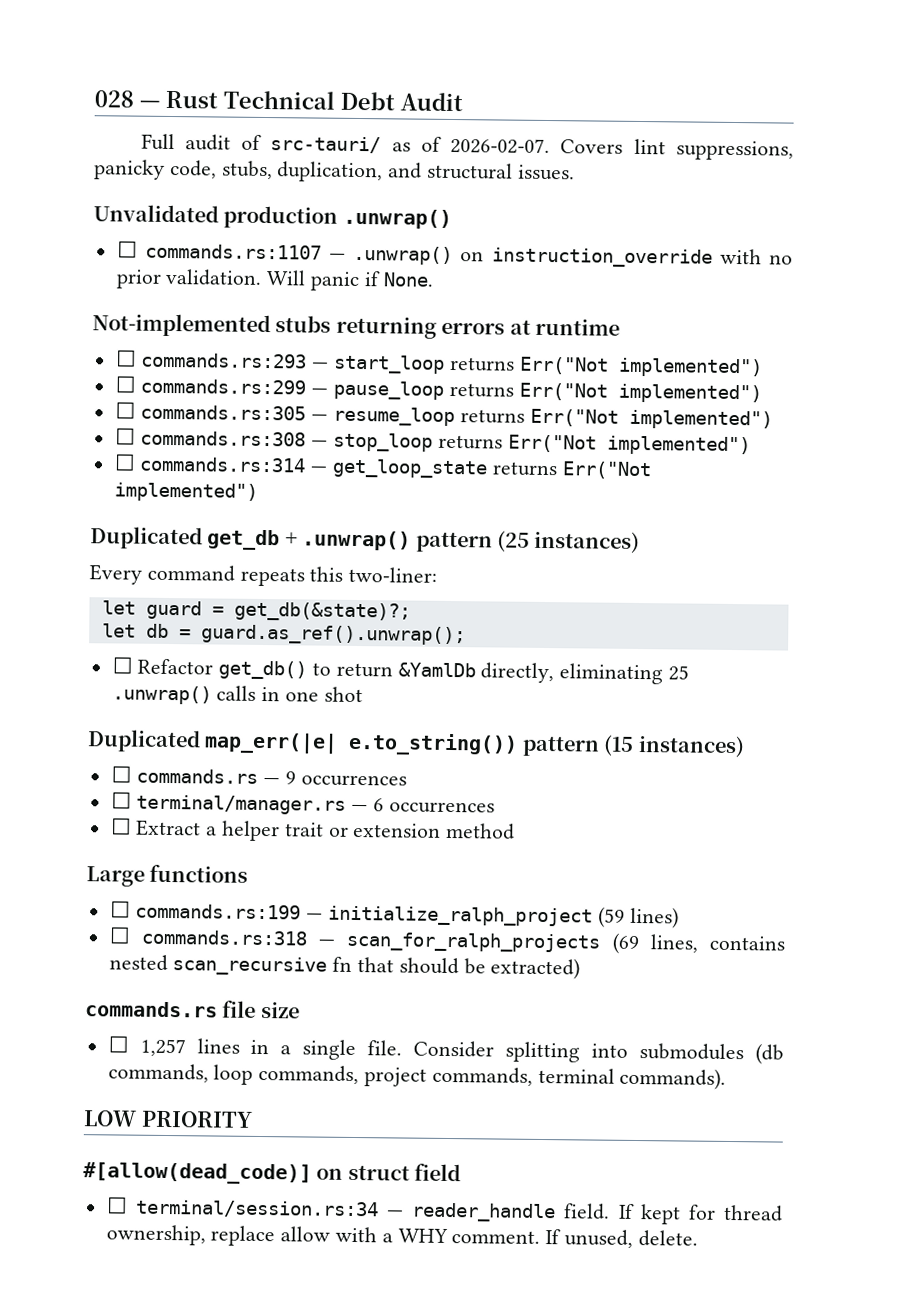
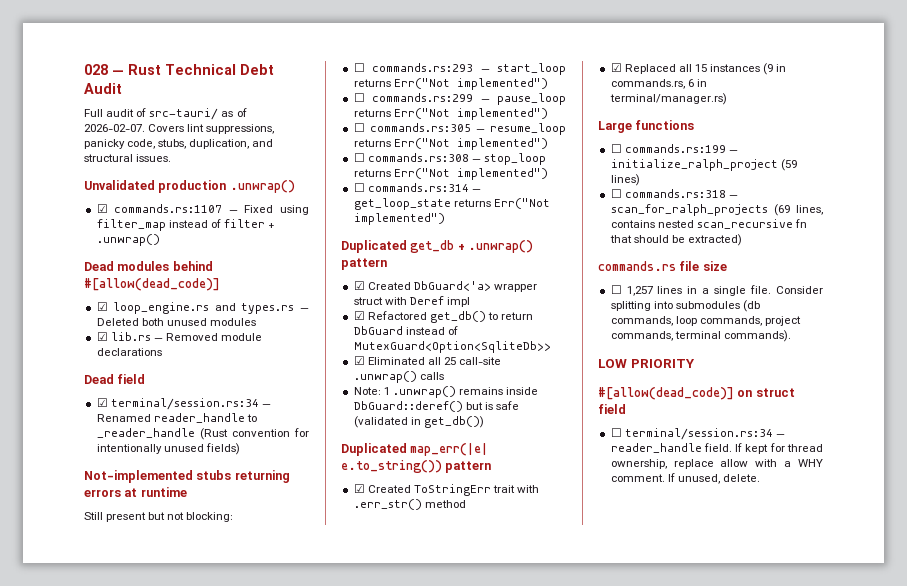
- ☐ commands.rs:1107 — .unwrap() on instruction_override with no prior validation. Will panic if None.
+ ☑ commands.rs:1107 — Fixed using filter_map instead of filter + .unwrap()
+ Dead modules behind #[allow(dead_code)]
+ ☑ loop_engine.rs and types.rs — Deleted both unused modules
+ ☑ lib.rs — Removed module declarations
+ Dead field
+ ☑ terminal/session.rs:34 — Renamed reader_handle to _reader_handle (Rust convention for intentionally unused fields)
+ Still present but not blocking:
- Duplicated get_db + .unwrap() pattern (25 instances)
- Every command repeats this two-liner:
- let guard = get_db(&state)?;
- let db = guard.as_ref().unwrap();
- ☐ Refactor get_db() to return &YamlDb directly, eliminating 25 .unwrap() calls in one shot
- Duplicated map_err(|e| e.to_string()) pattern (15 instances)
- ☐ commands.rs — 9 occurrences
- ☐ terminal/manager.rs — 6 occurrences
- ☐ Extract a helper trait or extension method
+ Duplicated get_db + .unwrap() pattern
+ ☑ Created DbGuard<'a> wrapper struct with Deref impl
+ ☑ Refactored get_db() to return DbGuard instead of MutexGuard<Option<SqliteDb>>
+ ☑ Eliminated all 25 call-site .unwrap() calls
+ Note: 1 .unwrap() remains inside DbGuard::deref() but is safe (validated in get_db())
+ Duplicated map_err(|e| e.to_string()) pattern
+ ☑ Created ToStringErr trait with .err_str() method
+ ☑ Replaced all 15 instances (9 in commands.rs, 6 in terminal/manager.rs)

